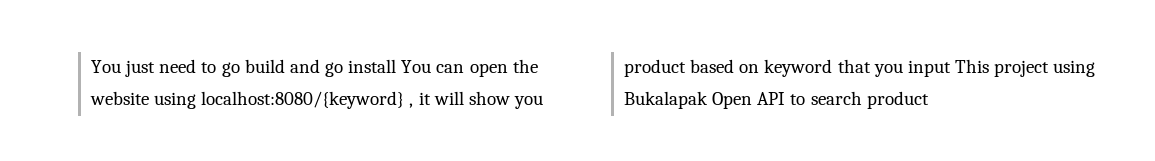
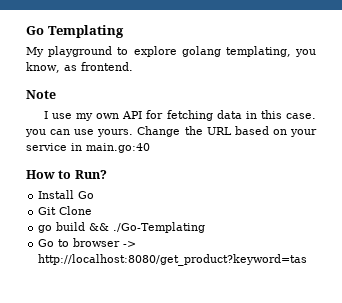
- You just need to go build and go install You can open the website using localhost:8080/{keyword} , it will show you product based on keyword that you input This project using Bukalapak Open API to search product
+ Go Templating
+ My playground to explore golang templating, you know, as frontend.
+ Note
+ I use my own API for fetching data in this case. you can use yours. Change the URL based on your service in main.go:40
+ How to Run?
+ Install Go
+ Git Clone
+ go build && ./Go-Templating
+ Go to browser -> http://localhost:8080/get_product?keyword=tas

